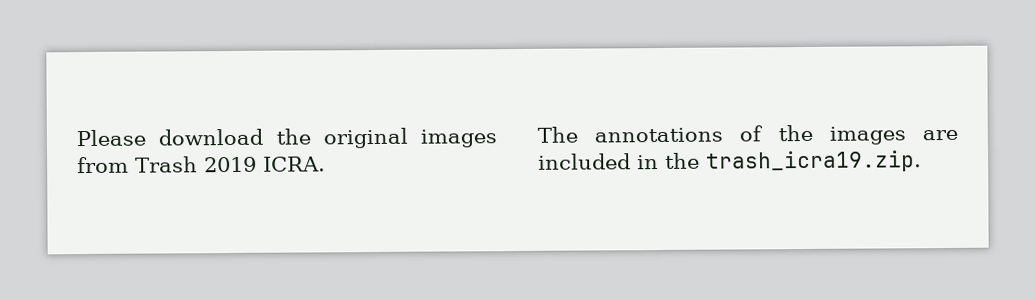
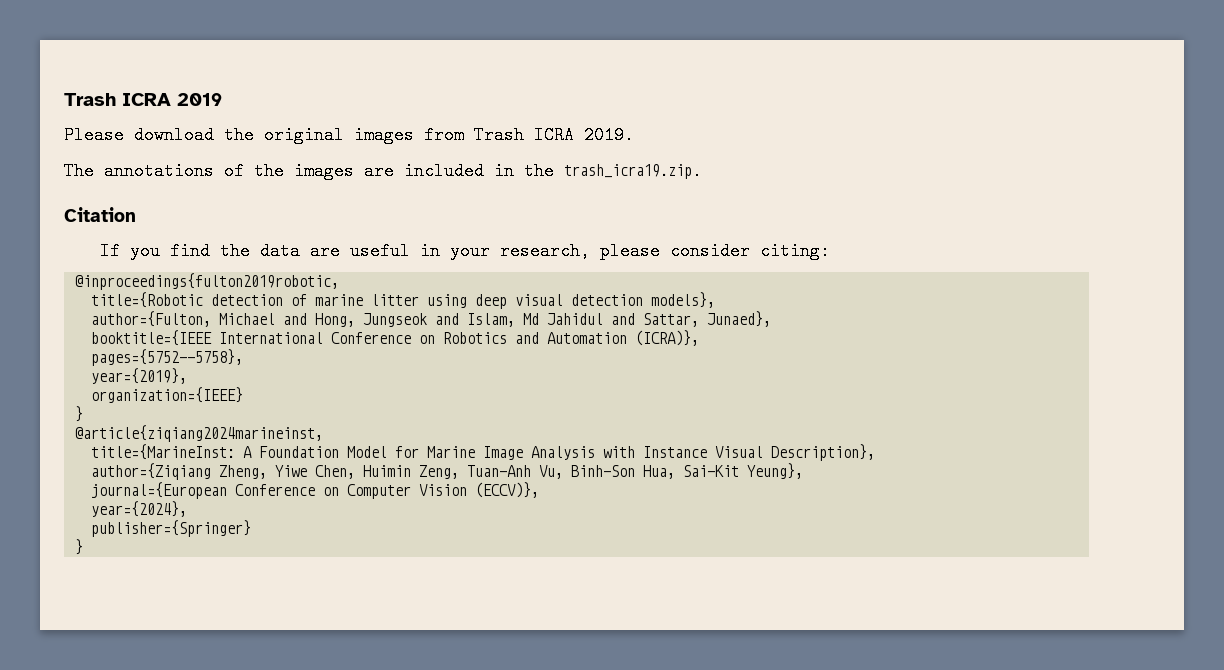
+ Trash ICRA 2019
- Please download the original images from Trash 2019 ICRA.
+ Please download the original images from Trash ICRA 2019.
+ Citation
+ If you find the data are useful in your research, please consider citing:
+ @inproceedings{fulton2019robotic,
+ title={Robotic detection of marine litter using deep visual detection models},
+ author={Fulton, Michael and Hong, Jungseok and Islam, Md Jahidul and Sattar, Junaed},
+ booktitle={IEEE International Conference on Robotics and Automation (ICRA)},
+ pages={5752--5758},
+ year={2019},
+ organization={IEEE}
+ }
+ @article{ziqiang2024marineinst,
+ title={MarineInst: A Foundation Model for Marine Image Analysis with Instance Visual Description},
+ author={Ziqiang Zheng, Yiwe Chen, Huimin Zeng, Tuan-Anh Vu, Binh-Son Hua, Sai-Kit Yeung},
+ journal={European Conference on Computer Vision (ECCV)},
+ year={2024},
+ publisher={Springer}
+ }

